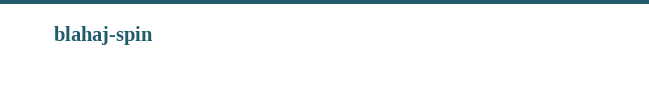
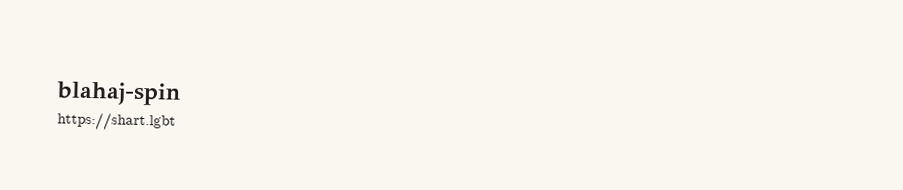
+ https://shart.lgbt

